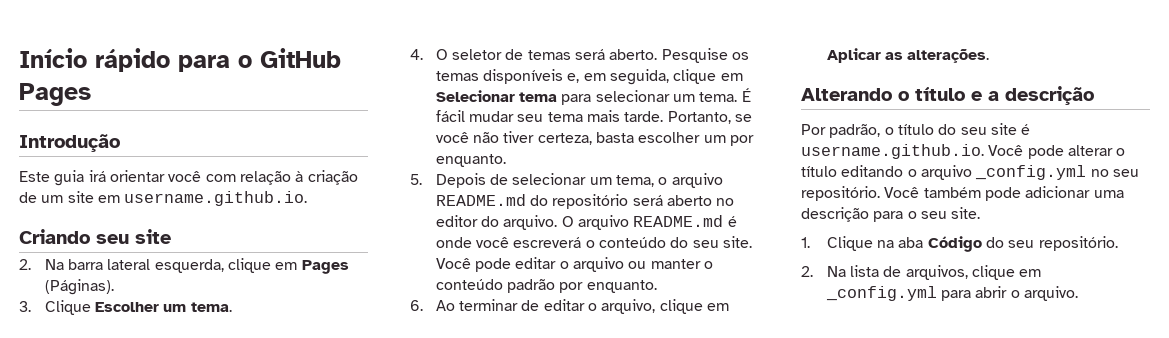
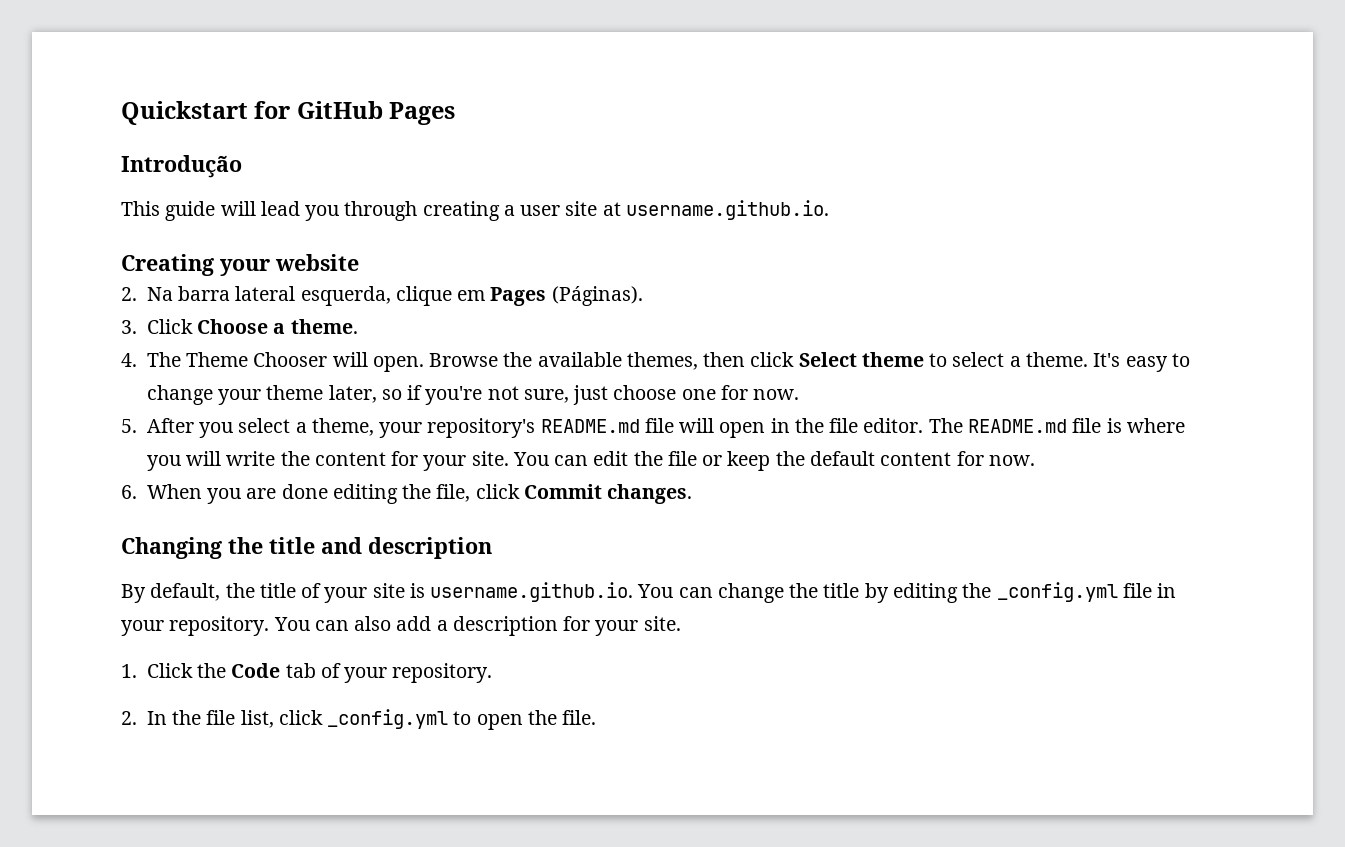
- Início rápido para o GitHub Pages
+ Quickstart for GitHub Pages
- Este guia irá orientar você com relação à criação de um site em username.github.io.
- Criando seu site
+ This guide will lead you through creating a user site at username.github.io.
+ Creating your website
- 3. Clique Escolher um tema.
- 4. O seletor de temas será aberto. Pesquise os temas disponíveis e, em seguida, clique em Selecionar tema para selecionar um tema. É fácil mudar seu tema mais tarde. Portanto, se você não tiver certeza, basta escolher um por enquanto.
- 5. Depois de selecionar um tema, o arquivo README.md do repositório será aberto no editor do arquivo. O arquivo README.md é onde você escreverá o conteúdo do seu site. Você pode editar o arquivo ou manter o conteúdo padrão por enquanto.
- 6. Ao terminar de editar o arquivo, clique em Aplicar as alterações.
- Alterando o título e a descrição
- Por padrão, o título do seu site é username.github.io. Você pode alterar o título editando o arquivo _config.yml no seu repositório. Você também pode adicionar uma descrição para o seu site.
- 1. Clique na aba Código do seu repositório.
- 2. Na lista de arquivos, clique em _config.yml para abrir o arquivo.
+ 3. Click Choose a theme.
+ 4. The Theme Chooser will open. Browse the available themes, then click Select theme to select a theme. It's easy to change your theme later, so if you're not sure, just choose one for now.
+ 5. After you select a theme, your repository's README.md file will open in the file editor. The README.md file is where you will write the content for your site. You can edit the file or keep the default content for now.
+ 6. When you are done editing the file, click Commit changes.
+ Changing the title and description
+ By default, the title of your site is username.github.io. You can change the title by editing the _config.yml file in your repository. You can also add a description for your site.
+ 1. Click the Code tab of your repository.
+ 2. In the file list, click _config.yml to open the file.

